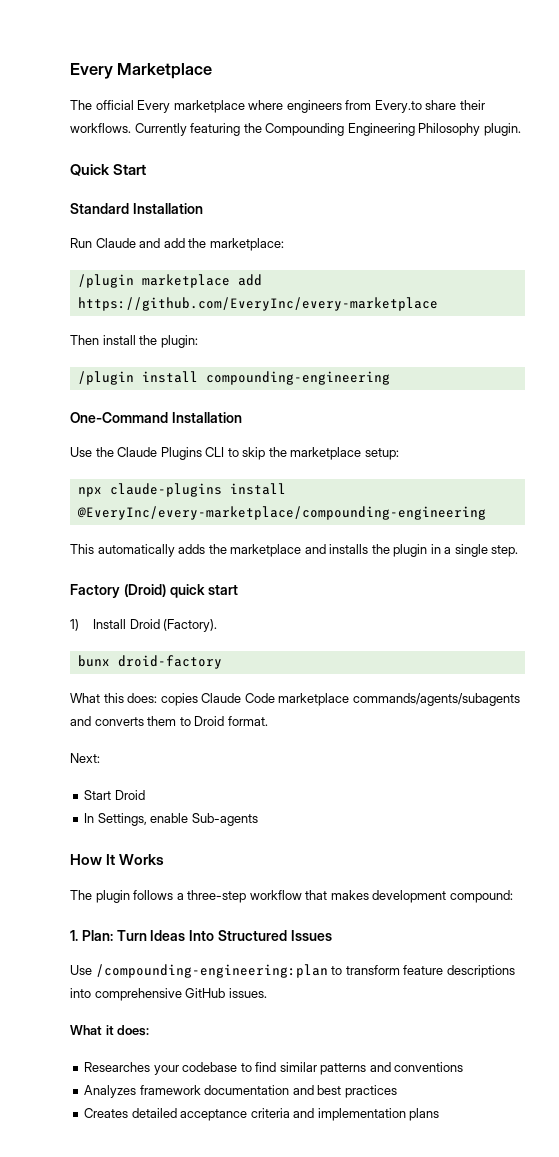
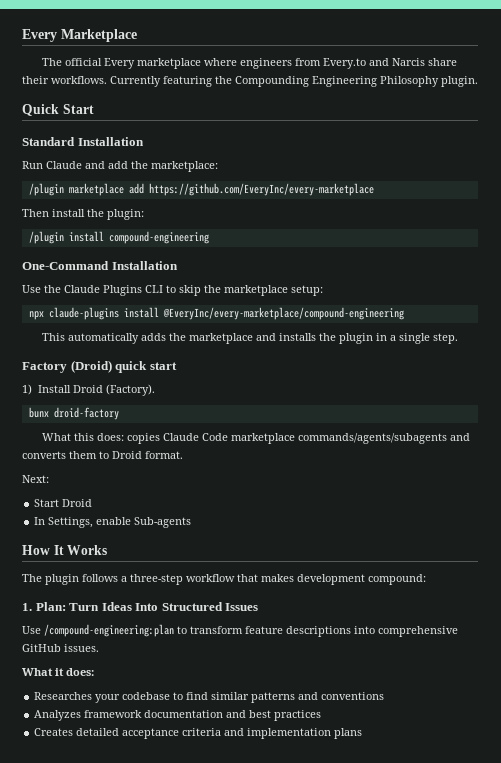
- The official Every marketplace where engineers from Every.to share their workflows.
+ The official Every marketplace where engineers from Every.to and Narcis share their workflows.
- /plugin install compounding-engineering
+ /plugin install compound-engineering
- npx claude-plugins install @EveryInc/every-marketplace/compounding-engineering
+ npx claude-plugins install @EveryInc/every-marketplace/compound-engineering
- Use /compounding-engineering:plan to transform feature descriptions into comprehensive GitHub issues.
+ Use /compound-engineering:plan to transform feature descriptions into comprehensive GitHub issues.

